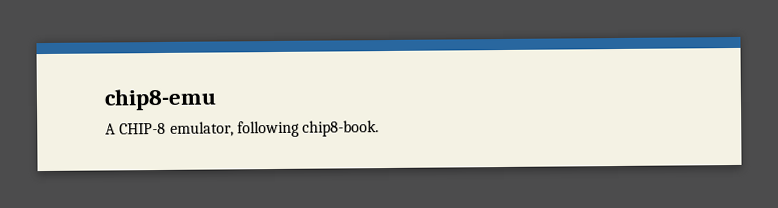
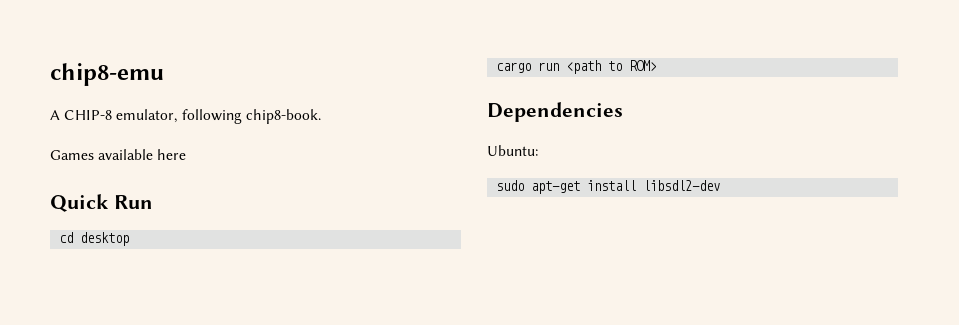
+ Games available here
+ Quick Run
+ cd desktop
+ cargo run <path to ROM>
+ Dependencies
+ Ubuntu:
+ sudo apt-get install libsdl2-dev

